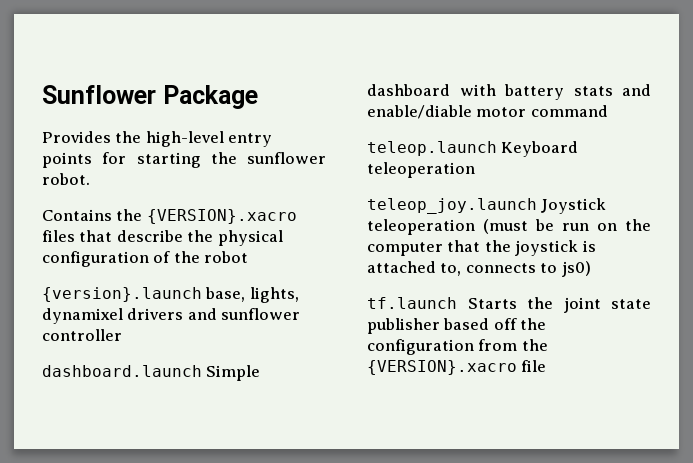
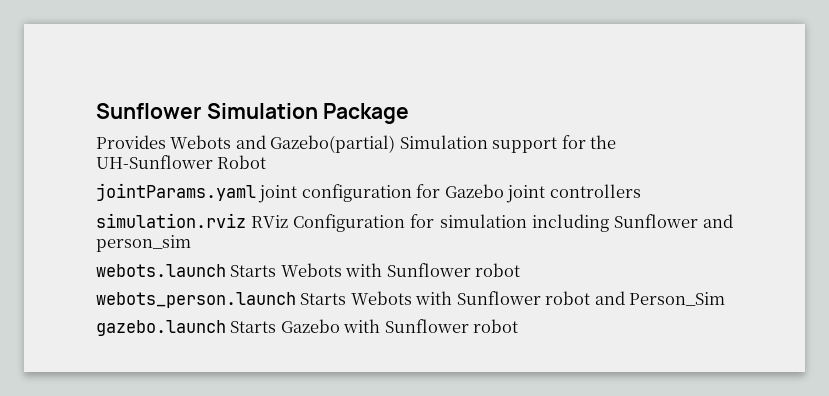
- Sunflower Package
+ Sunflower Simulation Package
- Provides the high-level entry points for starting the sunflower robot.
- Contains the {VERSION}.xacro files that describe the physical configuration of the robot
- {version}.launch base, lights, dynamixel drivers and sunflower controller
- dashboard.launch Simple dashboard with battery stats and enable/diable motor command
- teleop.launch Keyboard teleoperation
- teleop_joy.launch Joystick teleoperation (must be run on the computer that the joystick is attached to, connects to js0)
- tf.launch Starts the joint state publisher based off the configuration from the {VERSION}.xacro file
+ Provides Webots and Gazebo(partial) Simulation support for the UH-Sunflower Robot
+ jointParams.yaml joint configuration for Gazebo joint controllers
+ simulation.rviz RViz Configuration for simulation including Sunflower and person_sim
+ webots.launch Starts Webots with Sunflower robot
+ webots_person.launch Starts Webots with Sunflower robot and Person_Sim
+ gazebo.launch Starts Gazebo with Sunflower robot

